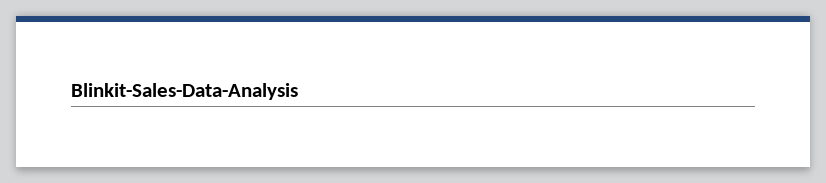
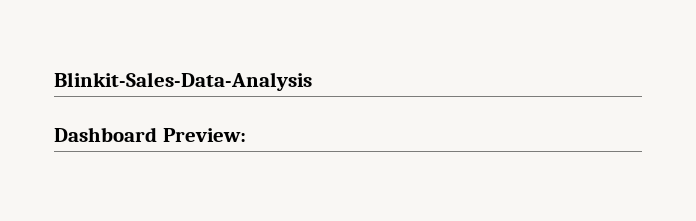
+ Dashboard Preview:

